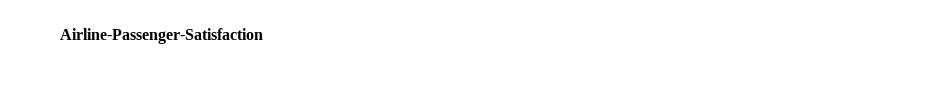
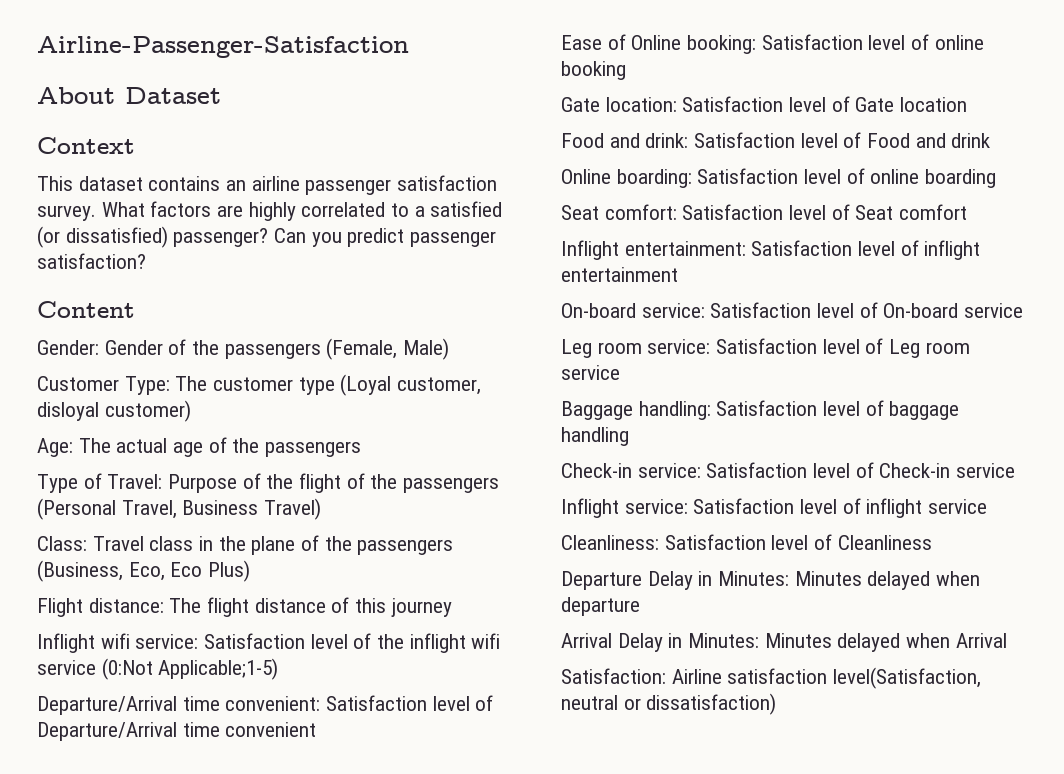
+ About Dataset
+ Context
+ This dataset contains an airline passenger satisfaction survey. What factors are highly correlated to a satisfied (or dissatisfied) passenger? Can you predict passenger satisfaction?
+ Content
+ Gender: Gender of the passengers (Female, Male)
+ Customer Type: The customer type (Loyal customer, disloyal customer)
+ Age: The actual age of the passengers
+ Type of Travel: Purpose of the flight of the passengers (Personal Travel, Business Travel)
+ Class: Travel class in the plane of the passengers (Business, Eco, Eco Plus)
+ Flight distance: The flight distance of this journey
+ Inflight wifi service: Satisfaction level of the inflight wifi service (0:Not Applicable;1-5)
+ Departure/Arrival time convenient: Satisfaction level of Departure/Arrival time convenient
+ Ease of Online booking: Satisfaction level of online booking
+ Gate location: Satisfaction level of Gate location
+ Food and drink: Satisfaction level of Food and drink
+ Online boarding: Satisfaction level of online boarding
+ Seat comfort: Satisfaction level of Seat comfort
+ Inflight entertainment: Satisfaction level of inflight entertainment
+ On-board service: Satisfaction level of On-board service
+ Leg room service: Satisfaction level of Leg room service
+ Baggage handling: Satisfaction level of baggage handling
+ Check-in service: Satisfaction level of Check-in service
+ Inflight service: Satisfaction level of inflight service
+ Cleanliness: Satisfaction level of Cleanliness
+ Departure Delay in Minutes: Minutes delayed when departure
+ Arrival Delay in Minutes: Minutes delayed when Arrival
+ Satisfaction: Airline satisfaction level(Satisfaction, neutral or dissatisfaction)

